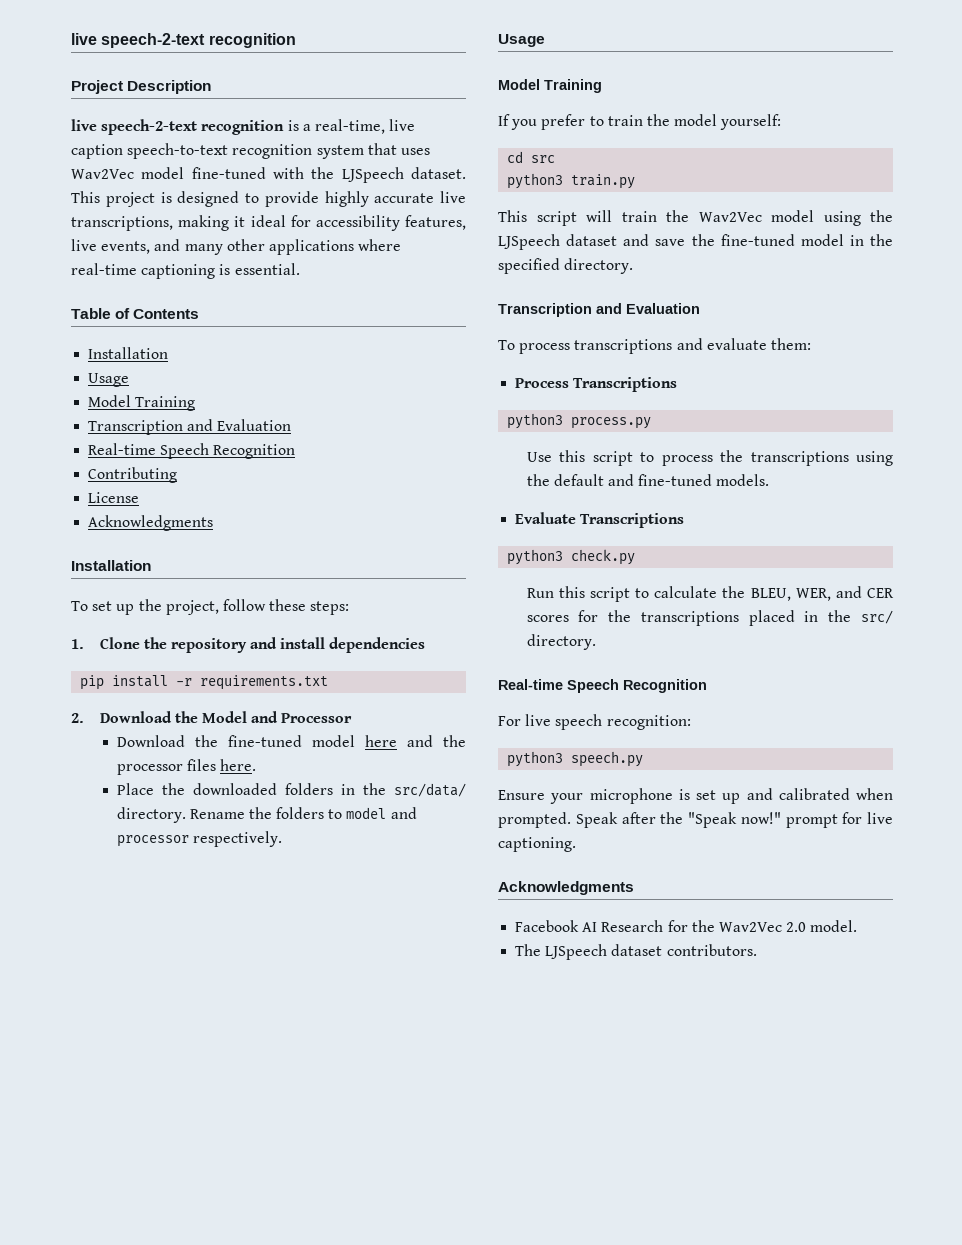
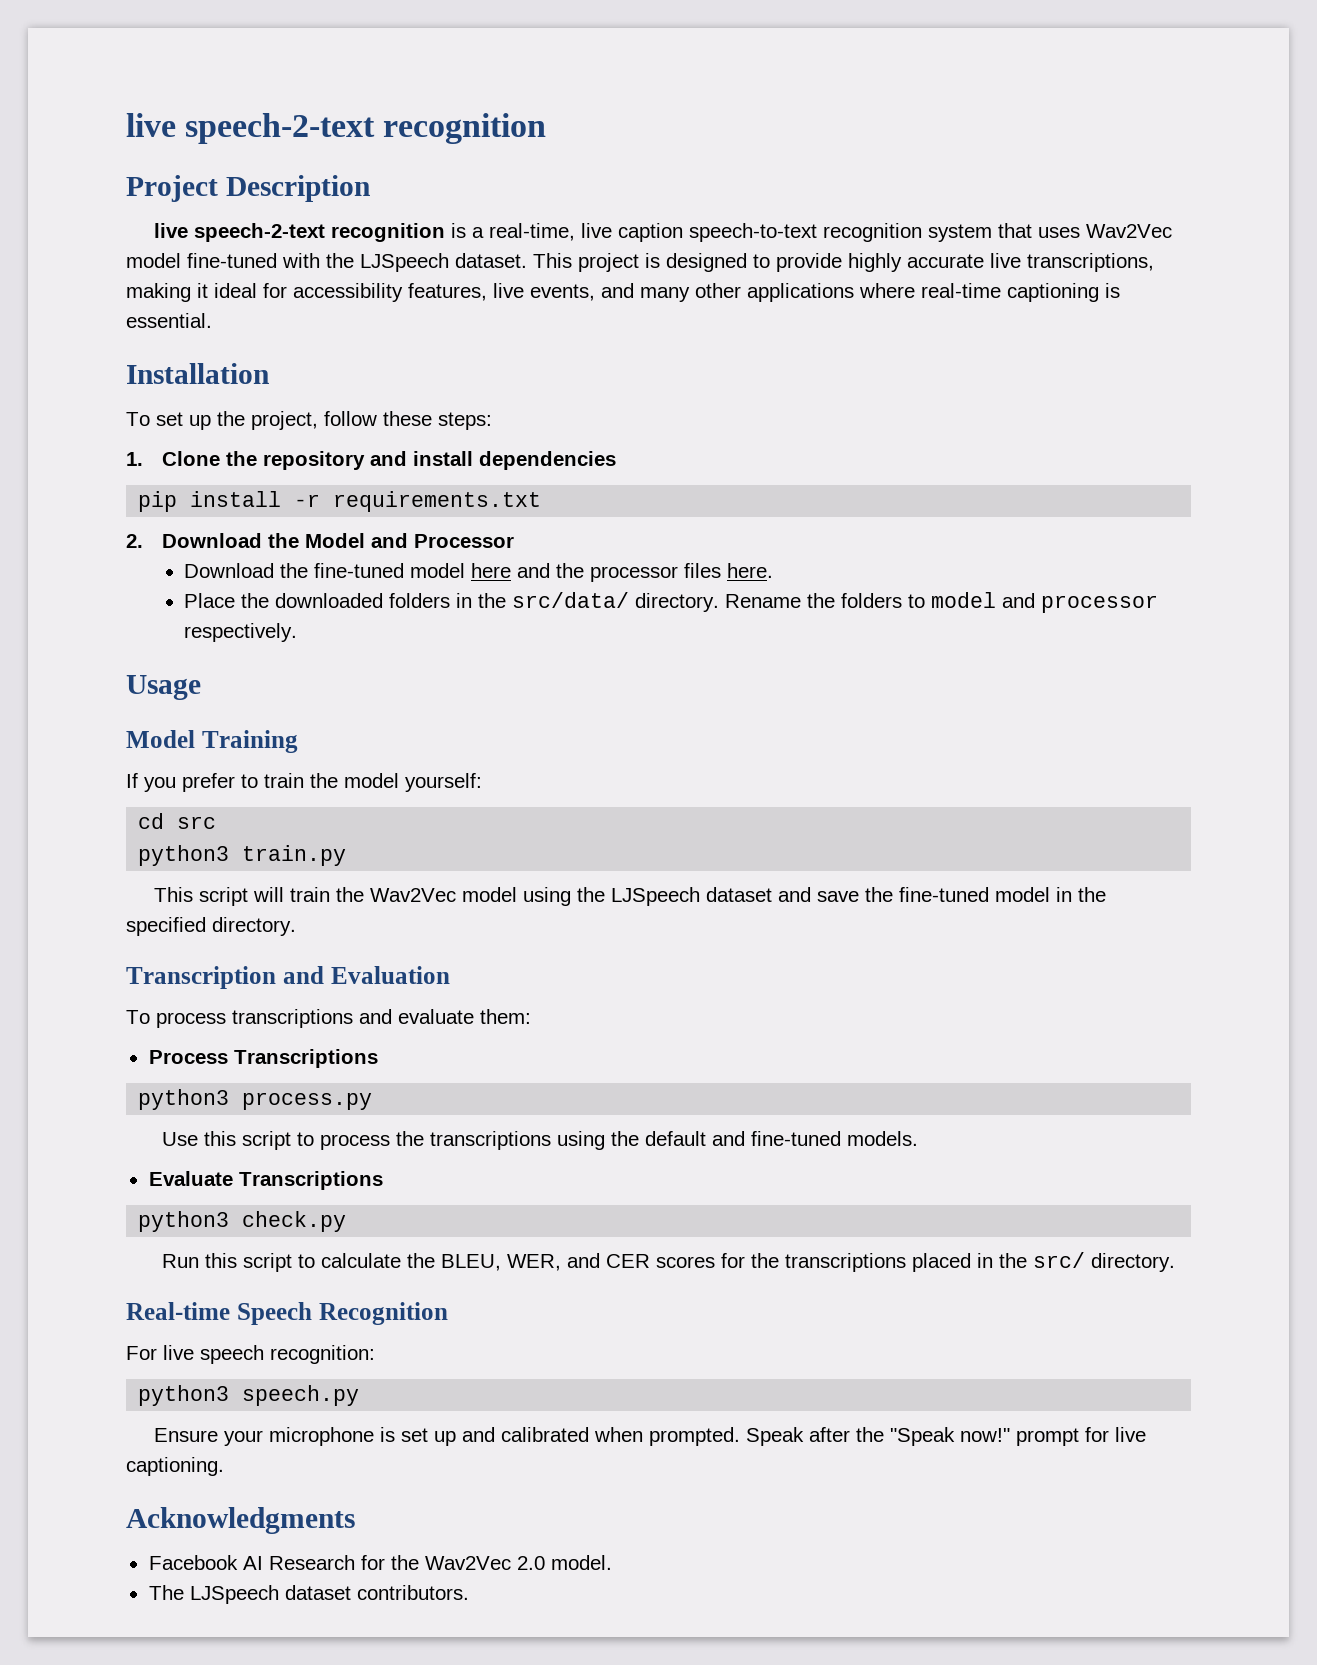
- Table of Contents
- Installation
- Usage
- Model Training
- Transcription and Evaluation
- Real-time Speech Recognition
- Contributing
- License
- Acknowledgments

